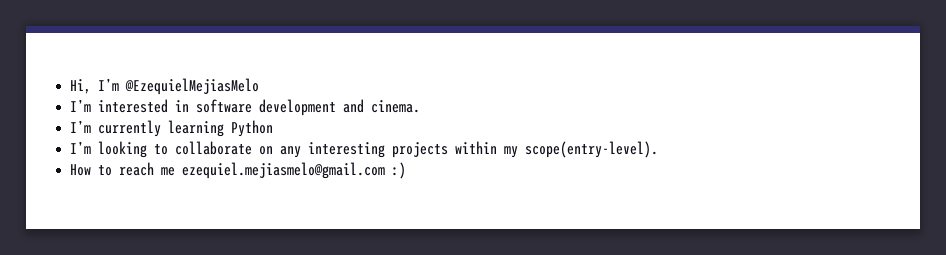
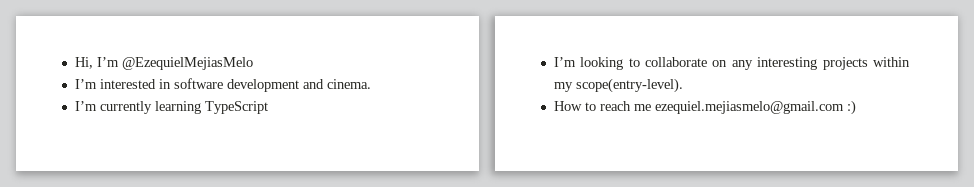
- I’m currently learning Python
+ I’m currently learning TypeScript

